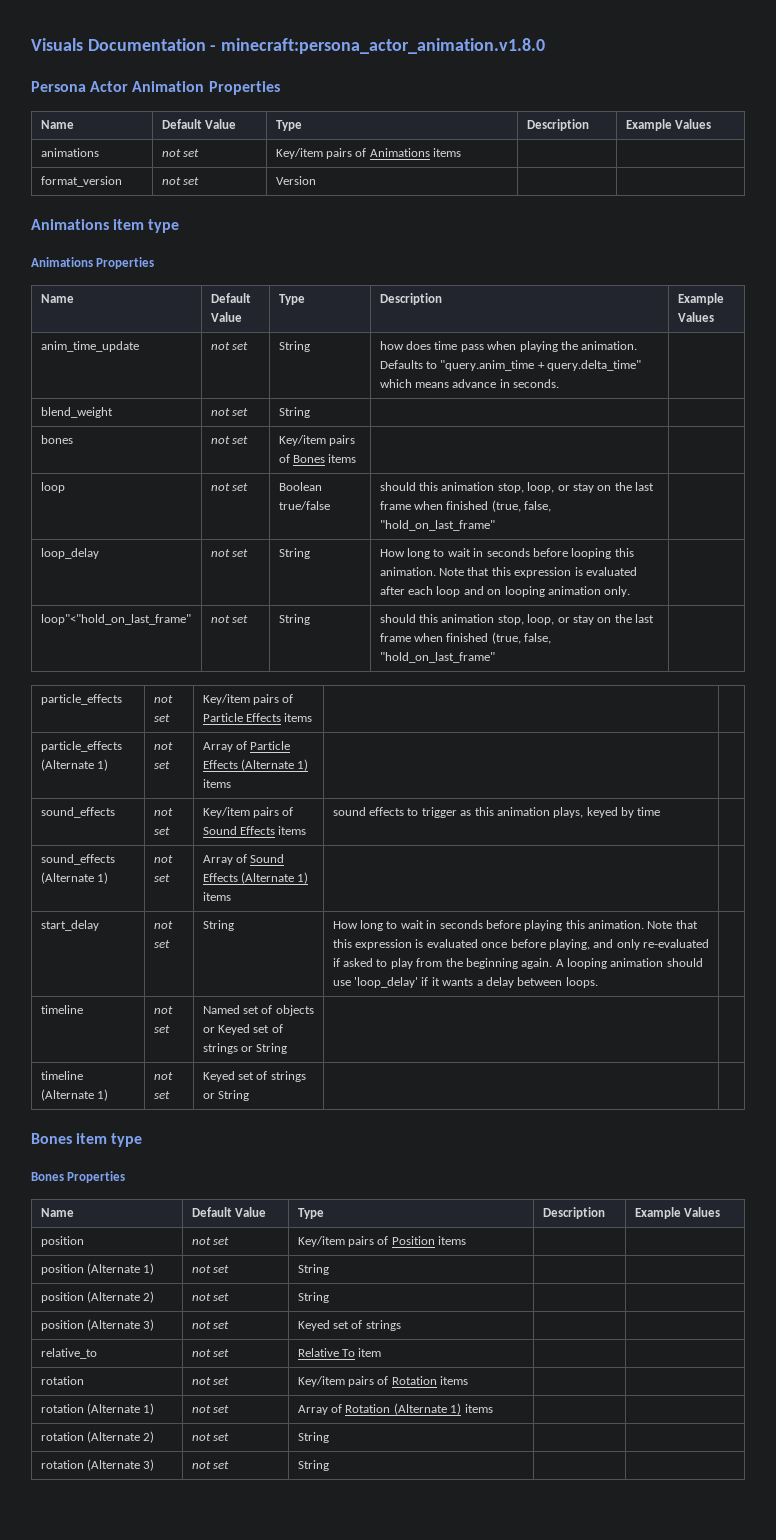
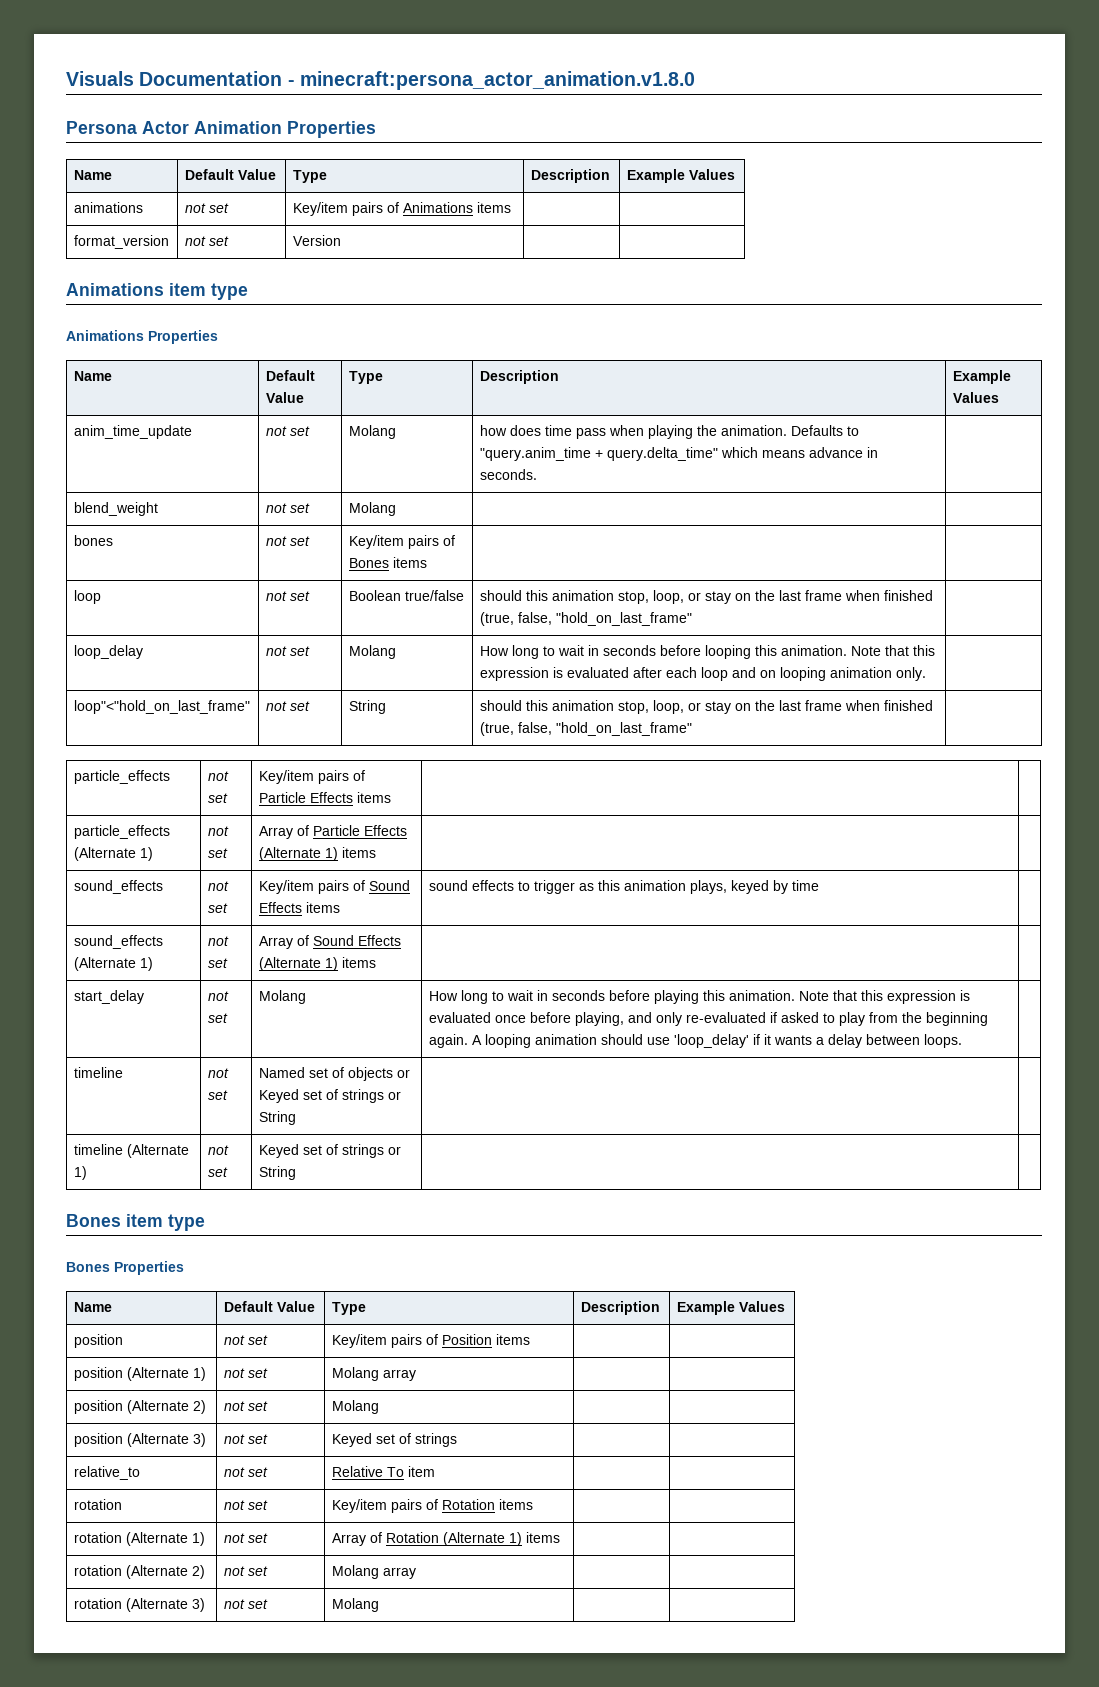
- anim_time_update | not set | String | how does time pass when playing the animation. Defaults to "query.anim_time + query.delta_time" which means advance in seconds. |
+ anim_time_update | not set | Molang | how does time pass when playing the animation. Defaults to "query.anim_time + query.delta_time" which means advance in seconds. |
- blend_weight | not set | String | |
+ blend_weight | not set | Molang | |
- loop_delay | not set | String | How long to wait in seconds before looping this animation. Note that this expression is evaluated after each loop and on looping animation only. |
+ loop_delay | not set | Molang | How long to wait in seconds before looping this animation. Note that this expression is evaluated after each loop and on looping animation only. |
- start_delay | not set | String
+ start_delay | not set | Molang
- position (Alternate 1) | not set | String | |
+ position (Alternate 1) | not set | Molang array | |
- position (Alternate 2) | not set | String | |
+ position (Alternate 2) | not set | Molang | |
- rotation (Alternate 2) | not set | String | |
+ rotation (Alternate 2) | not set | Molang array | |
- rotation (Alternate 3) | not set | String | |
+ rotation (Alternate 3) | not set | Molang | |

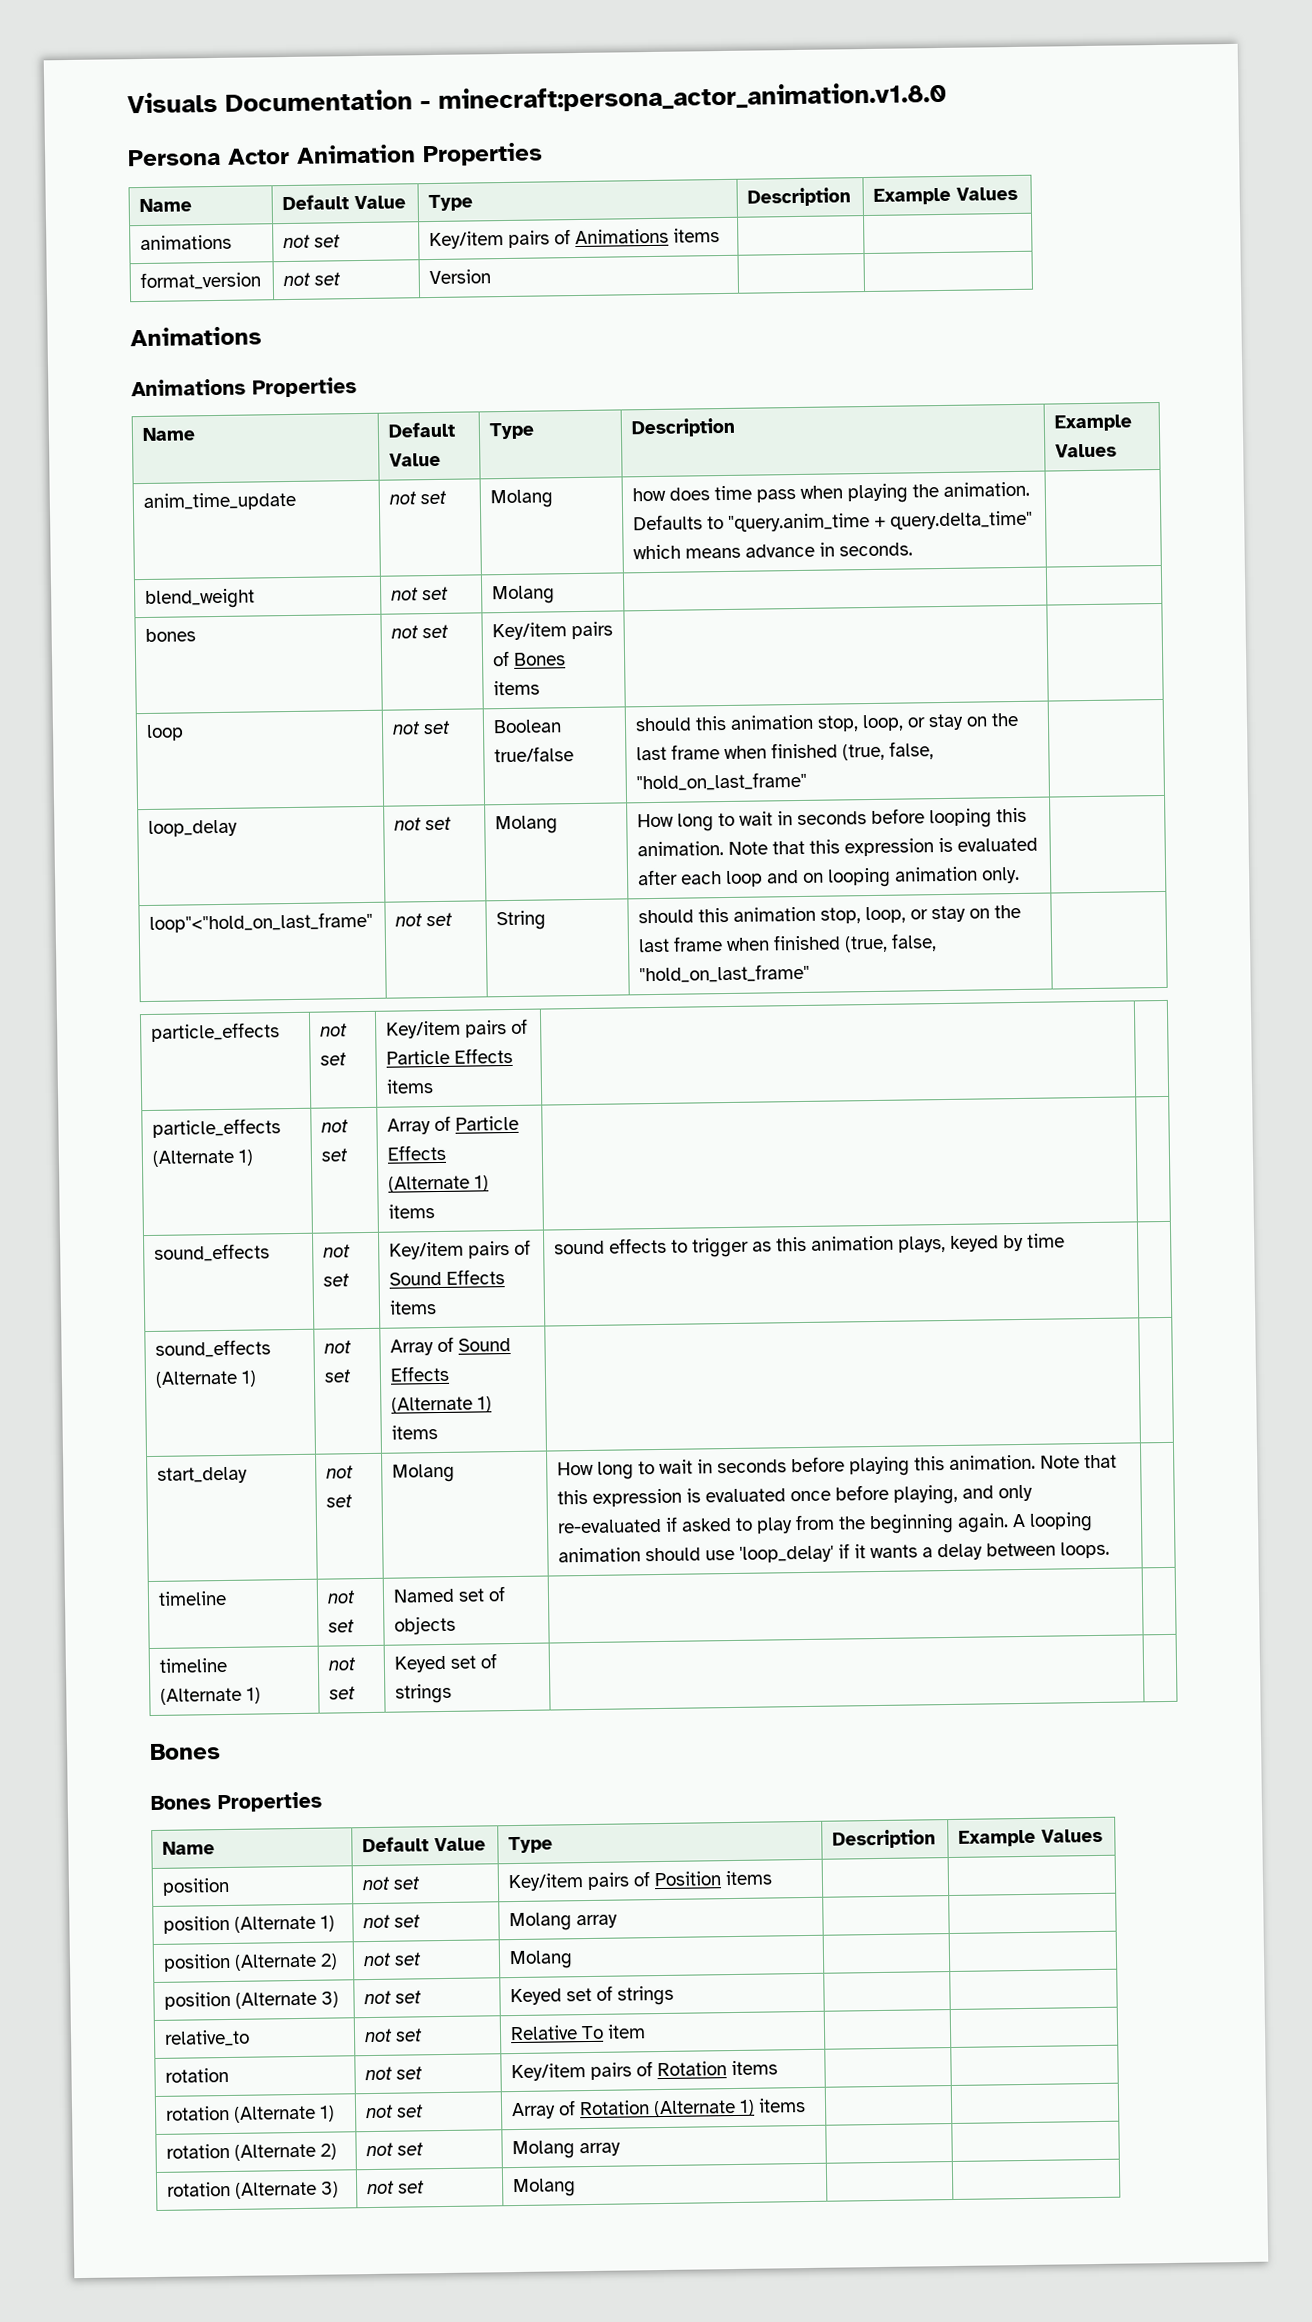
  format_version | not set | Version | |
- Animations item type
+ Animations
- timeline | not set | Named set of objects or Keyed set of strings or String | |
+ timeline | not set | Named set of objects | |
- timeline (Alternate 1) | not set | Keyed set of strings or String | |
- Bones item type
+ timeline (Alternate 1) | not set | Keyed set of strings | |
+ Bones

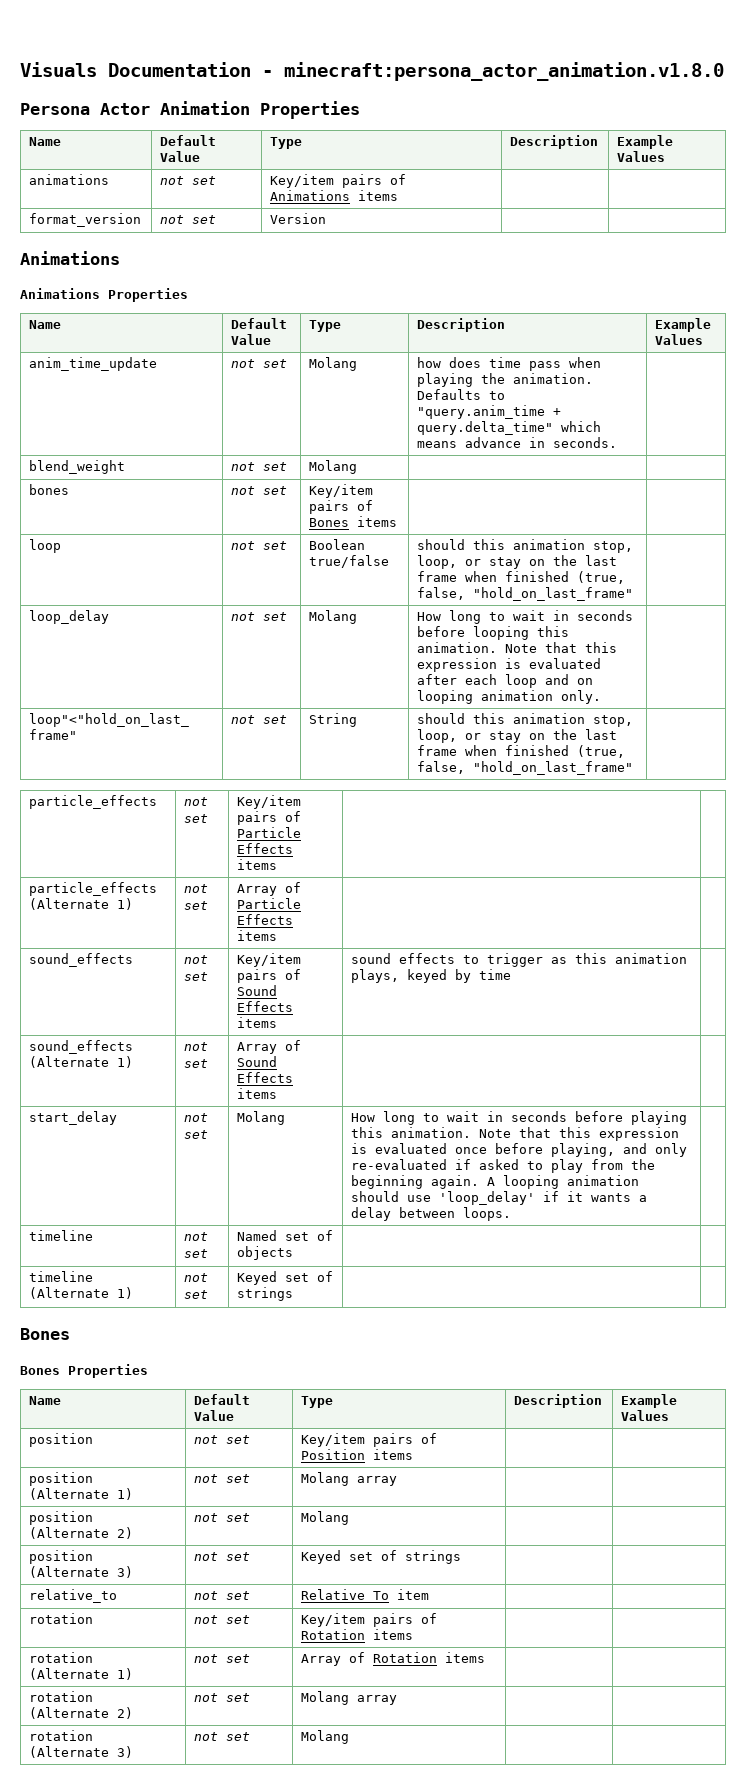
- particle_effects (Alternate 1) | not set | Array of Particle Effects (Alternate 1) items | |
+ particle_effects (Alternate 1) | not set | Array of Particle Effects items | |
- sound_effects (Alternate 1) | not set | Array of Sound Effects (Alternate 1) items | |
+ sound_effects (Alternate 1) | not set | Array of Sound Effects items | |
- rotation (Alternate 1) | not set | Array of Rotation (Alternate 1) items | |
+ rotation (Alternate 1) | not set | Array of Rotation items | |

